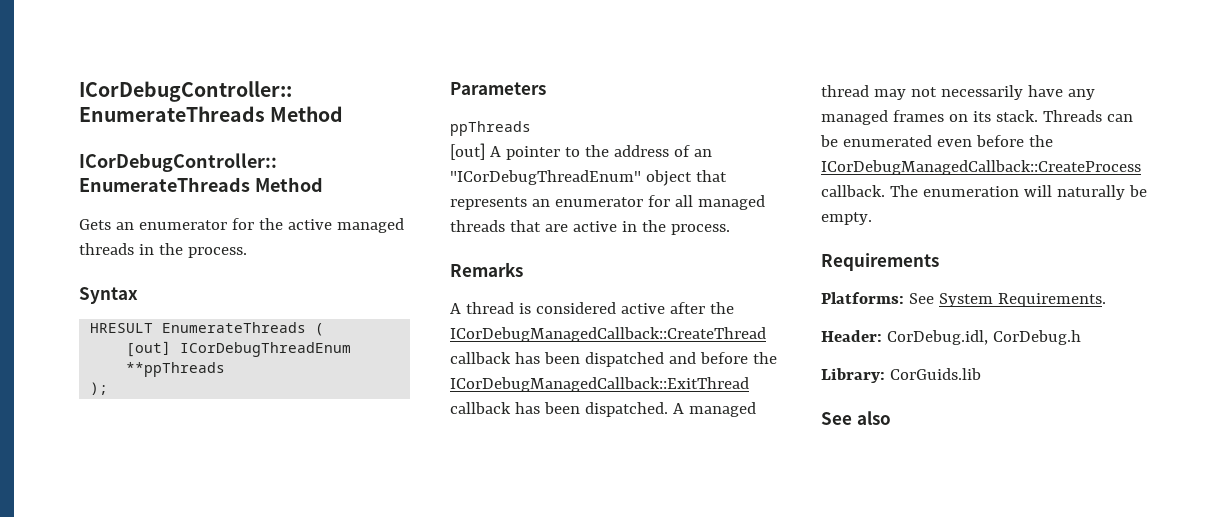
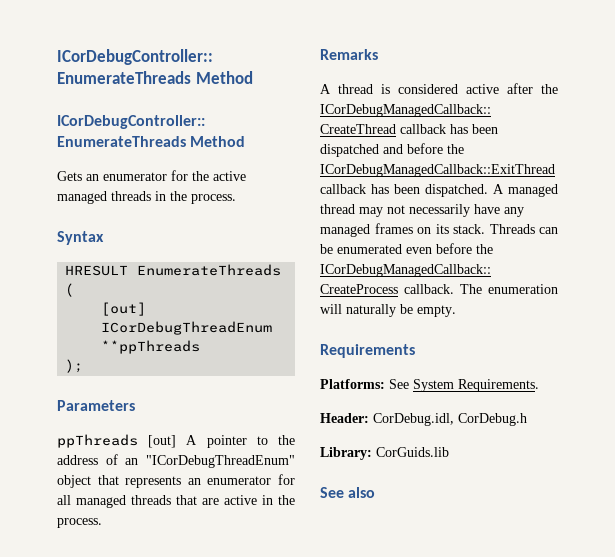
- ppThreads
- [out] A pointer to the address of an "ICorDebugThreadEnum" object that represents an enumerator for all managed threads that are active in the process.
+ ppThreads [out] A pointer to the address of an "ICorDebugThreadEnum" object that represents an enumerator for all managed threads that are active in the process.

